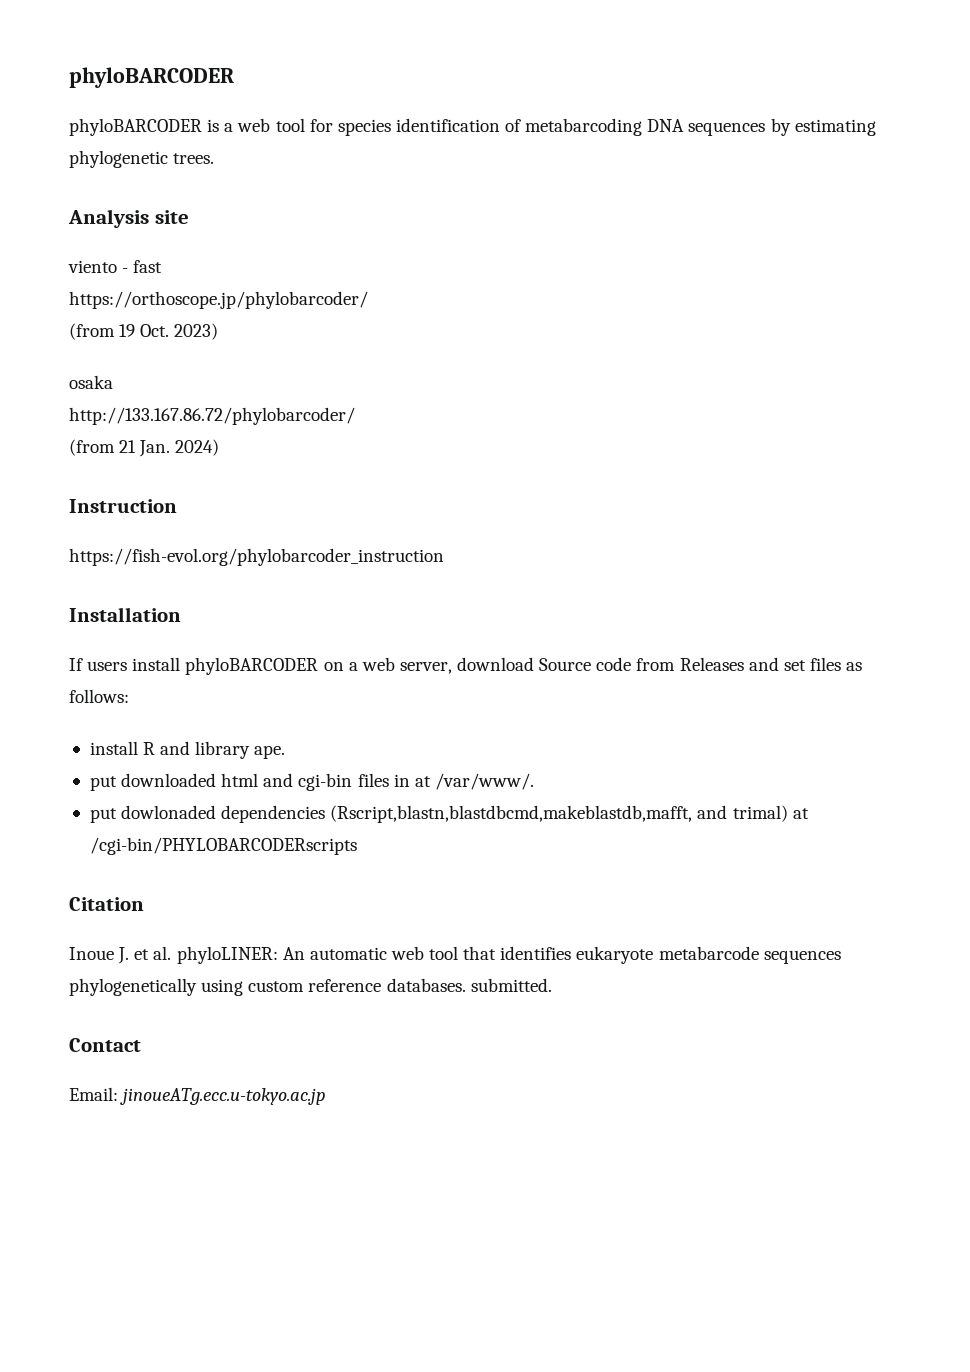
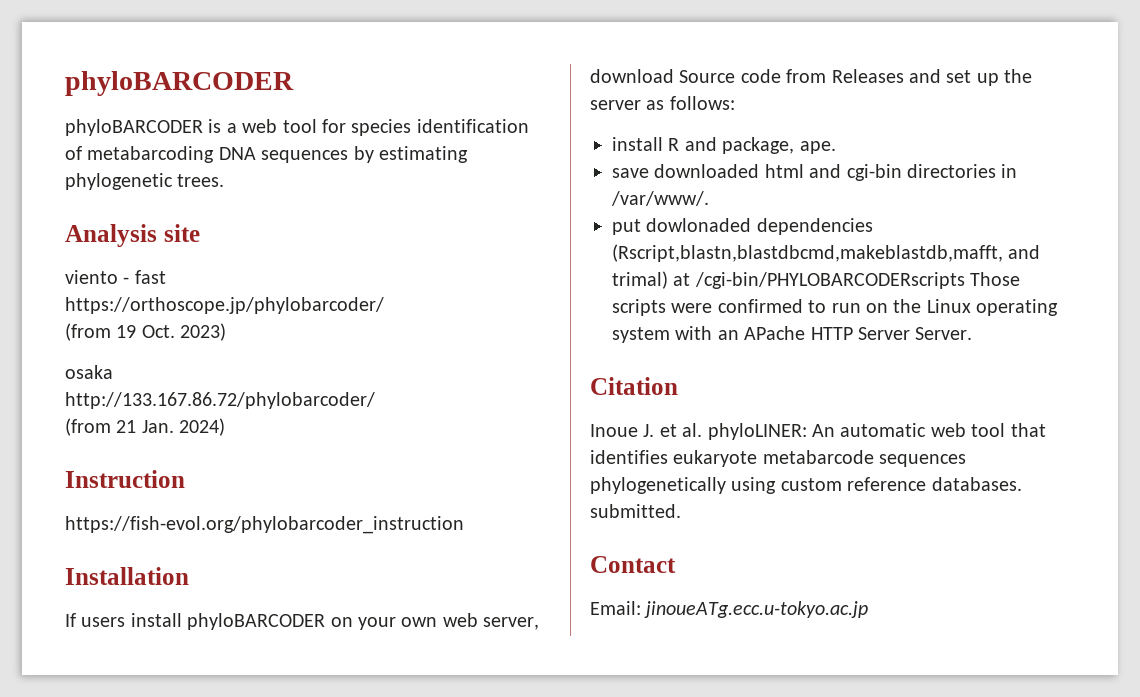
- If users install phyloBARCODER on a web server, download Source code from Releases and set files as follows:
+ If users install phyloBARCODER on your own web server, download Source code from Releases and set up the server as follows:
- install R and library ape.
+ install R and package, ape.
- put downloaded html and cgi-bin files in at /var/www/.
+ save downloaded html and cgi-bin directories in /var/www/.
- put dowlonaded dependencies (Rscript,blastn,blastdbcmd,makeblastdb,mafft, and trimal) at /cgi-bin/PHYLOBARCODERscripts
+ put dowlonaded dependencies (Rscript,blastn,blastdbcmd,makeblastdb,mafft, and trimal) at /cgi-bin/PHYLOBARCODERscripts Those scripts were confirmed to run on the Linux operating system with an APache HTTP Server Server.

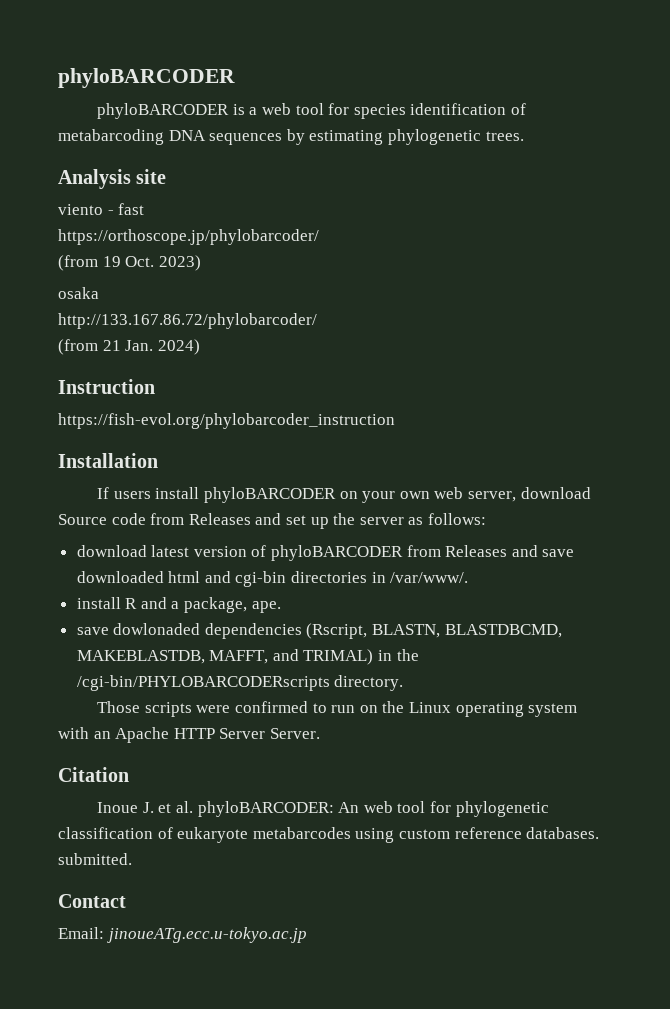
- install R and package, ape.
- save downloaded html and cgi-bin directories in /var/www/.
+ download latest version of phyloBARCODER from Releases and save downloaded html and cgi-bin directories in /var/www/.
- put dowlonaded dependencies (Rscript,blastn,blastdbcmd,makeblastdb,mafft, and trimal) at /cgi-bin/PHYLOBARCODERscripts Those scripts were confirmed to run on the Linux operating system with an APache HTTP Server Server.
+ install R and a package, ape.
+ save dowlonaded dependencies (Rscript, BLASTN, BLASTDBCMD, MAKEBLASTDB, MAFFT, and TRIMAL) in the /cgi-bin/PHYLOBARCODERscripts directory.
+ Those scripts were confirmed to run on the Linux operating system with an Apache HTTP Server Server.
- Inoue J. et al. phyloLINER: An automatic web tool that identifies eukaryote metabarcode sequences phylogenetically using custom reference databases. submitted.
+ Inoue J. et al. phyloBARCODER: An web tool for phylogenetic classification of eukaryote metabarcodes using custom reference databases. submitted.

